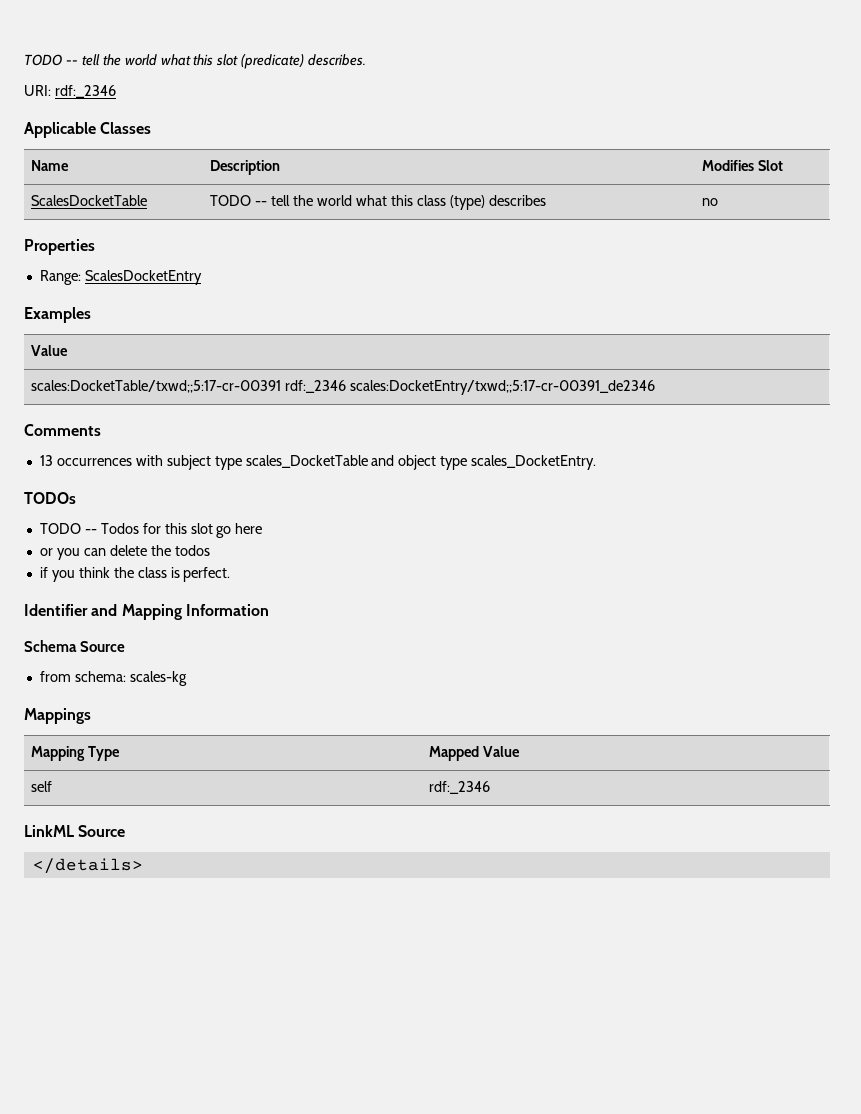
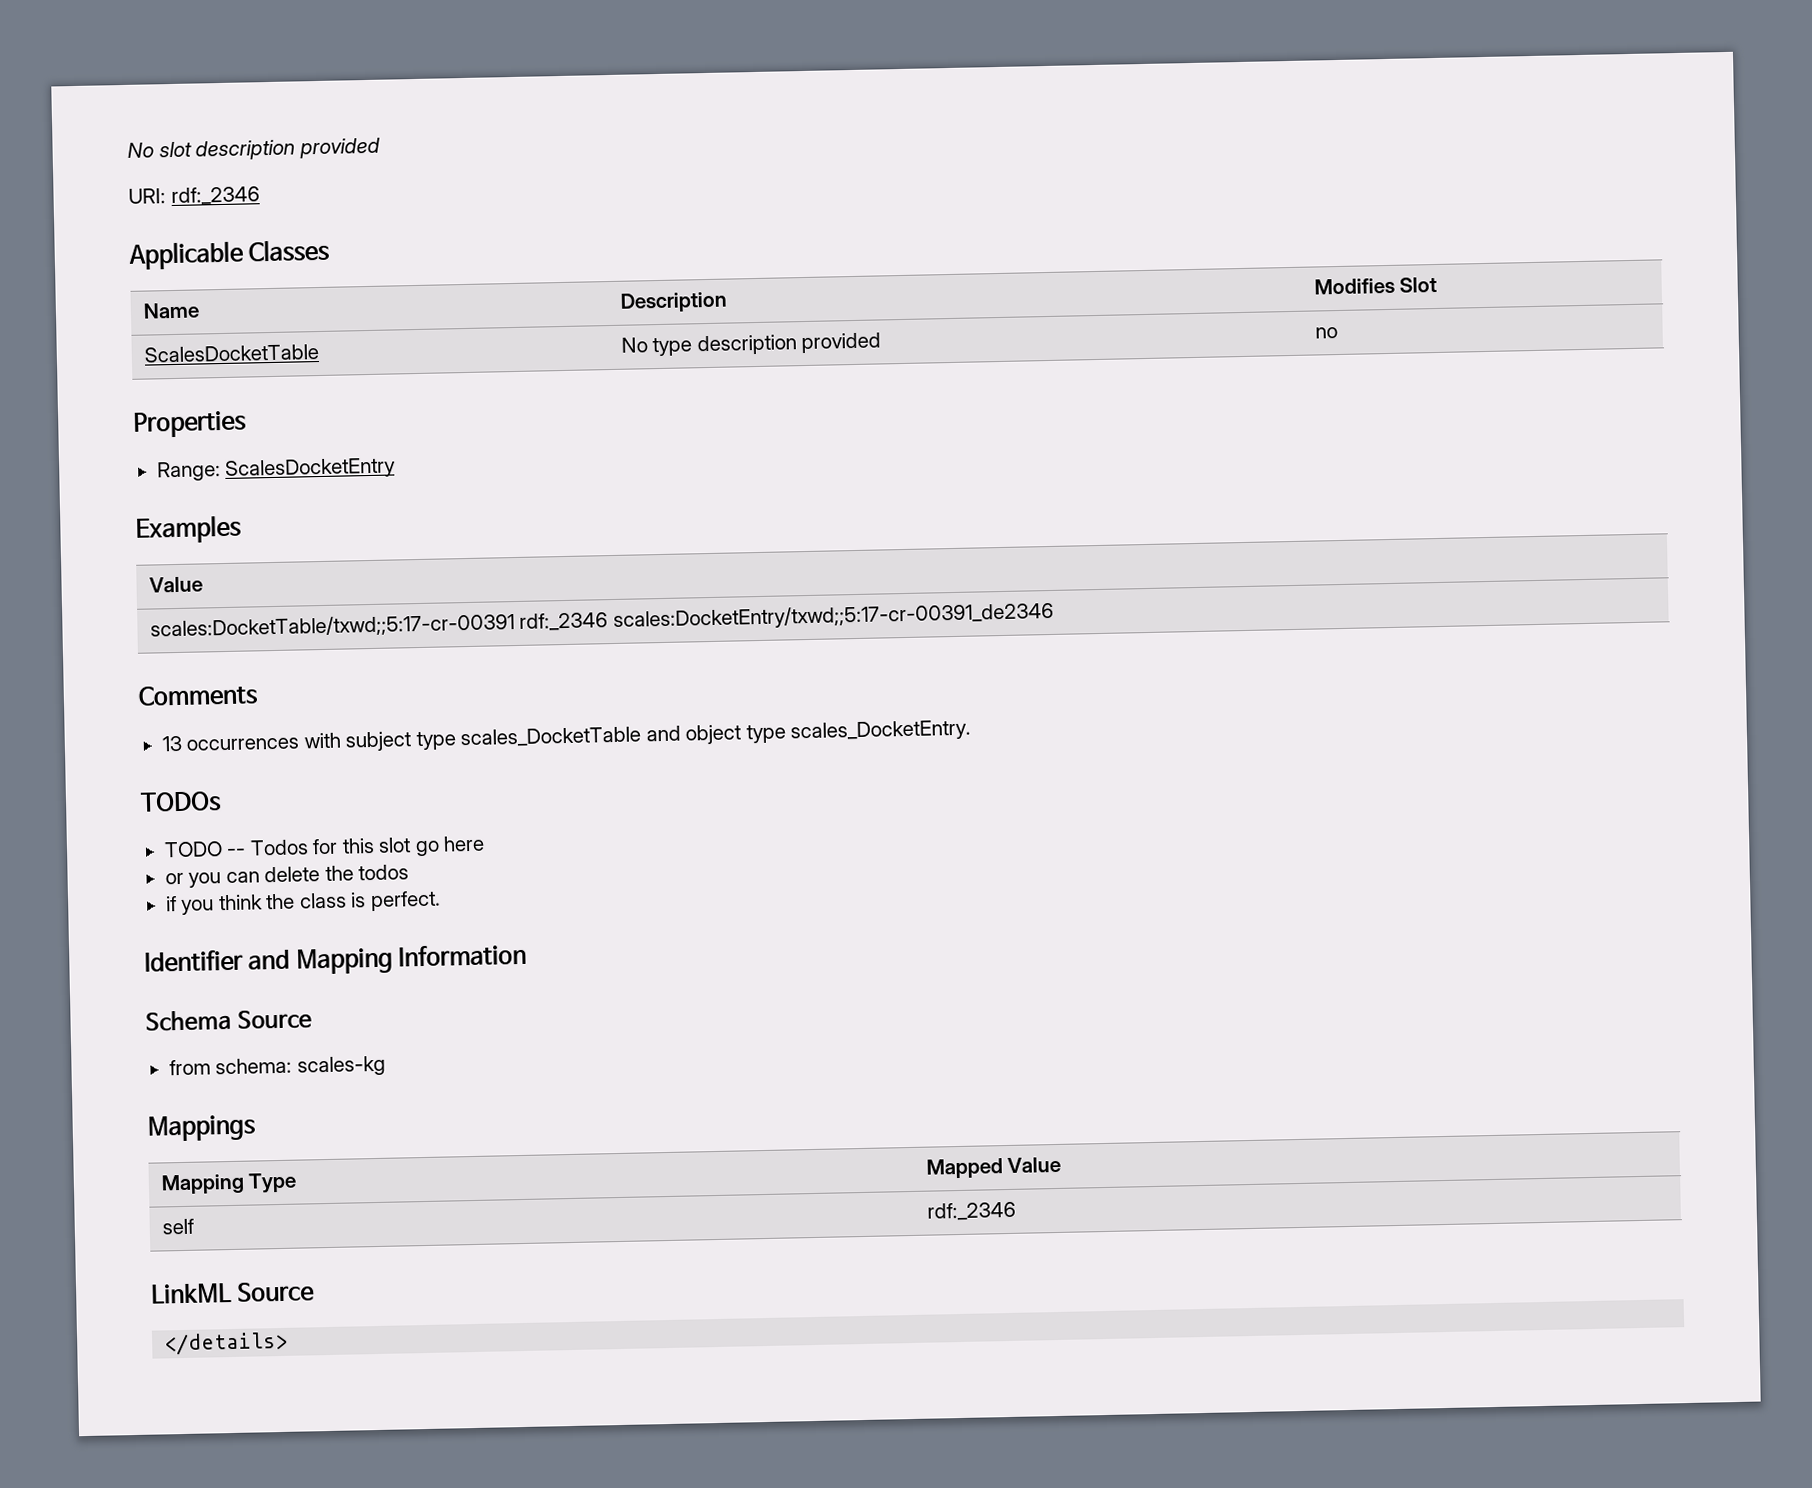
- TODO -- tell the world what this slot (predicate) describes.
+ No slot description provided
- ScalesDocketTable | TODO -- tell the world what this class (type) describes | no
+ ScalesDocketTable | No type description provided | no

